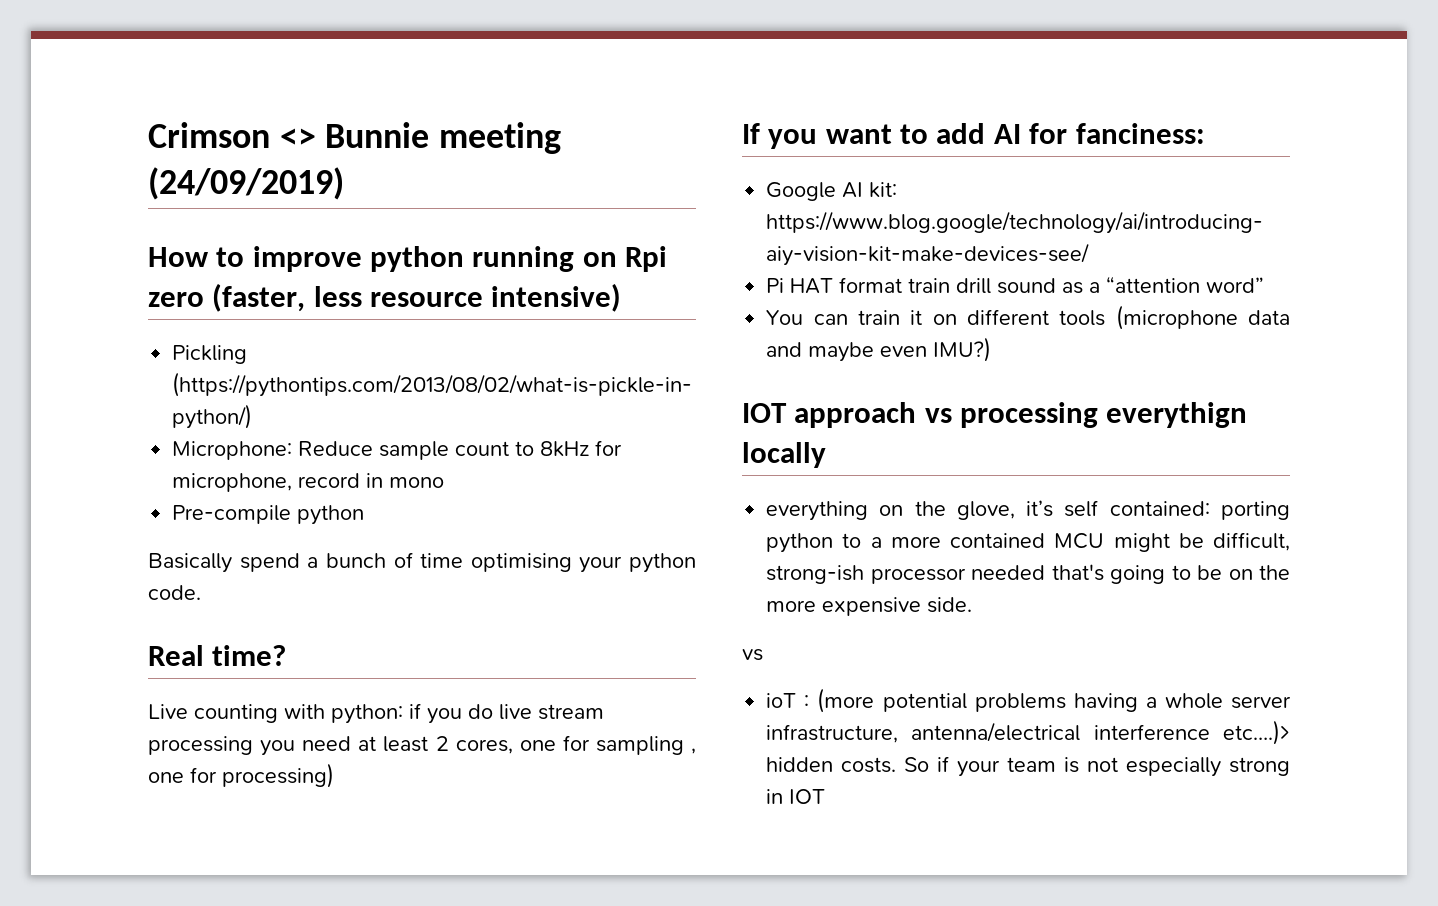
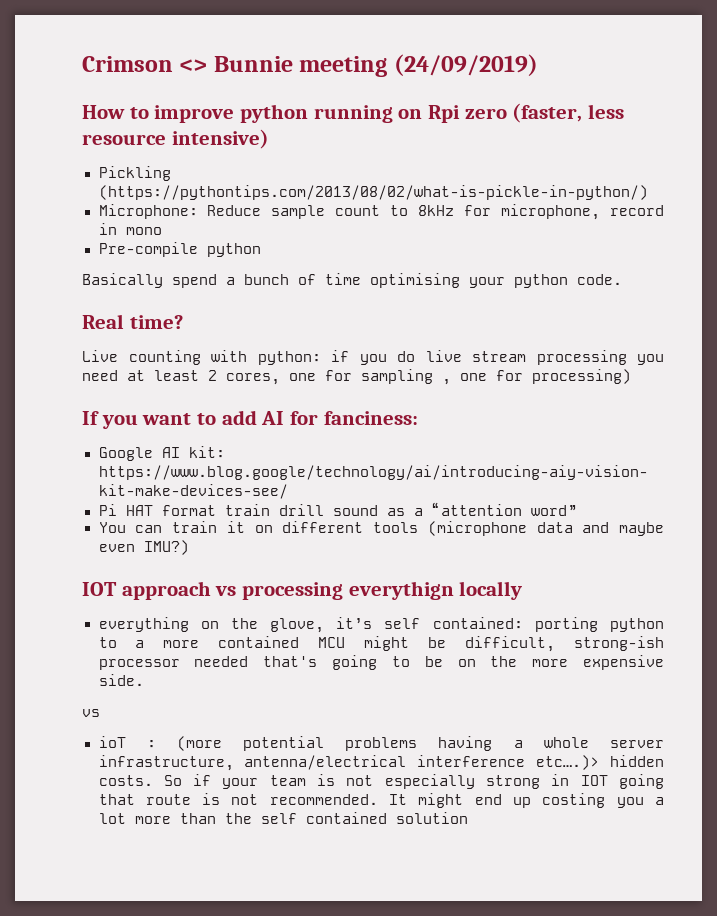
- So if your team is not especially strong in IOT
+ So if your team is not especially strong in IOT going that route is not recommended. It might end up costing you a lot more than the self contained solution

